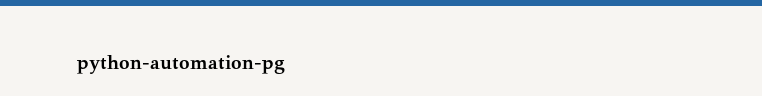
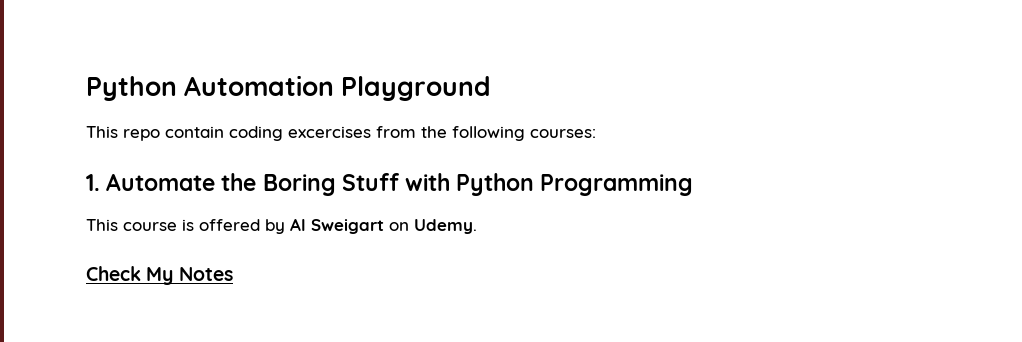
- python-automation-pg
+ Python Automation Playground
+ This repo contain coding excercises from the following courses:
+ 1. Automate the Boring Stuff with Python Programming
+ This course is offered by Al Sweigart on Udemy.
+ Check My Notes

